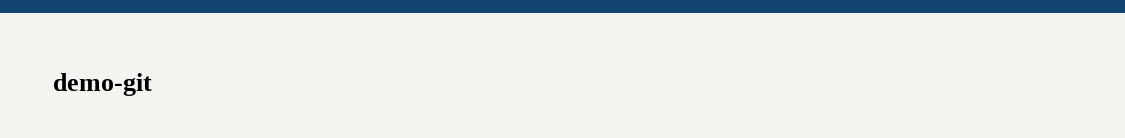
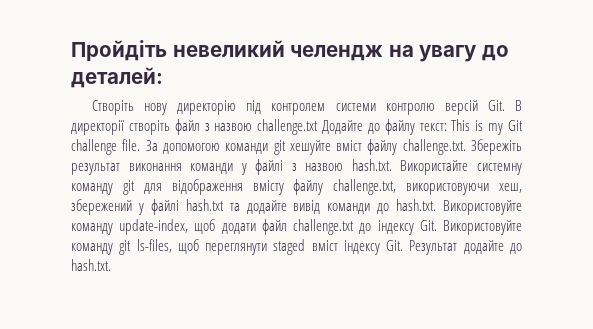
- demo-git
+ Пройдіть невеликий челендж на увагу до деталей:
+ Створіть нову директорію під контролем системи контролю версій Git. В директорії створіть файл з назвою challenge.txt Додайте до файлу текст: This is my Git challenge file. За допомогою команди git хешуйте вміст файлу challenge.txt. Збережіть результат виконання команди у файлі з назвою hash.txt. Використайте системну команду git для відображення вмісту файлу challenge.txt, використовуючи хеш, збережений у файлі hash.txt та додайте вивід команди до hash.txt. Використовуйте команду update-index, щоб додати файл challenge.txt до індексу Git. Використовуйте команду git ls-files, щоб переглянути staged вміст індексу Git. Результат додайте до hash.txt.

